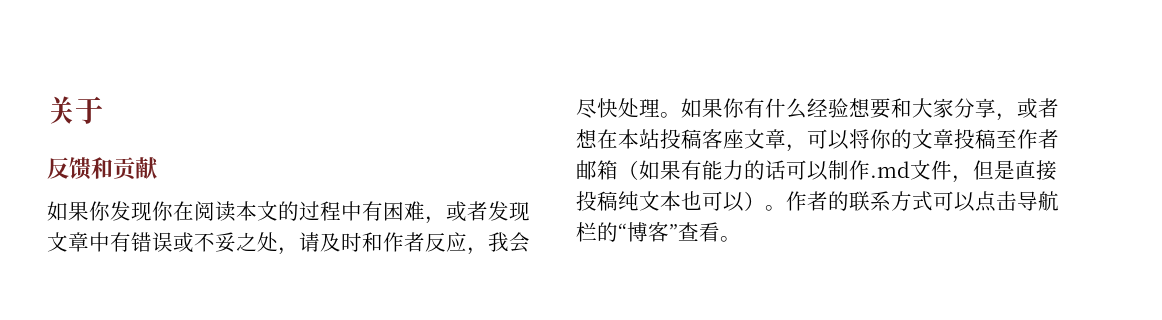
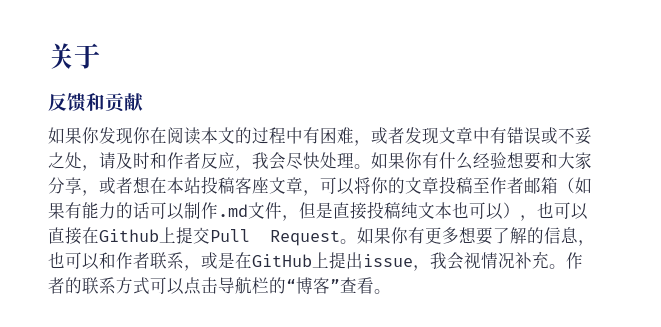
- 如果你有什么经验想要和大家分享，或者想在本站投稿客座文章，可以将你的文章投稿至作者邮箱（如果有能力的话可以制作.md文件，但是直接投稿纯文本也可以）。
+ 如果你有什么经验想要和大家分享，或者想在本站投稿客座文章，可以将你的文章投稿至作者邮箱（如果有能力的话可以制作.md文件，但是直接投稿纯文本也可以），也可以直接在Github上提交Pull Request。如果你有更多想要了解的信息，也可以和作者联系，或是在GitHub上提出issue，我会视情况补充。

